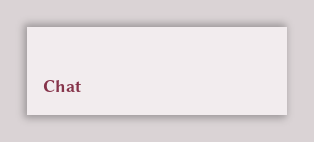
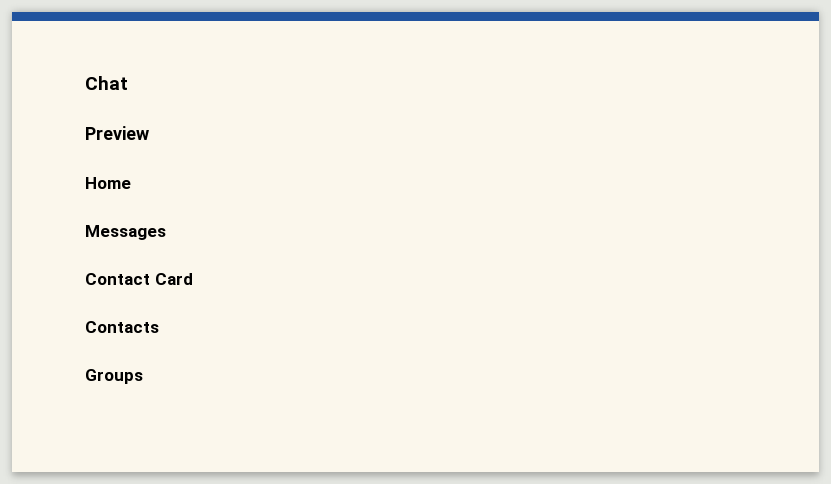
+ Preview
+ Home
+ Messages
+ Contact Card
+ Contacts
+ Groups

